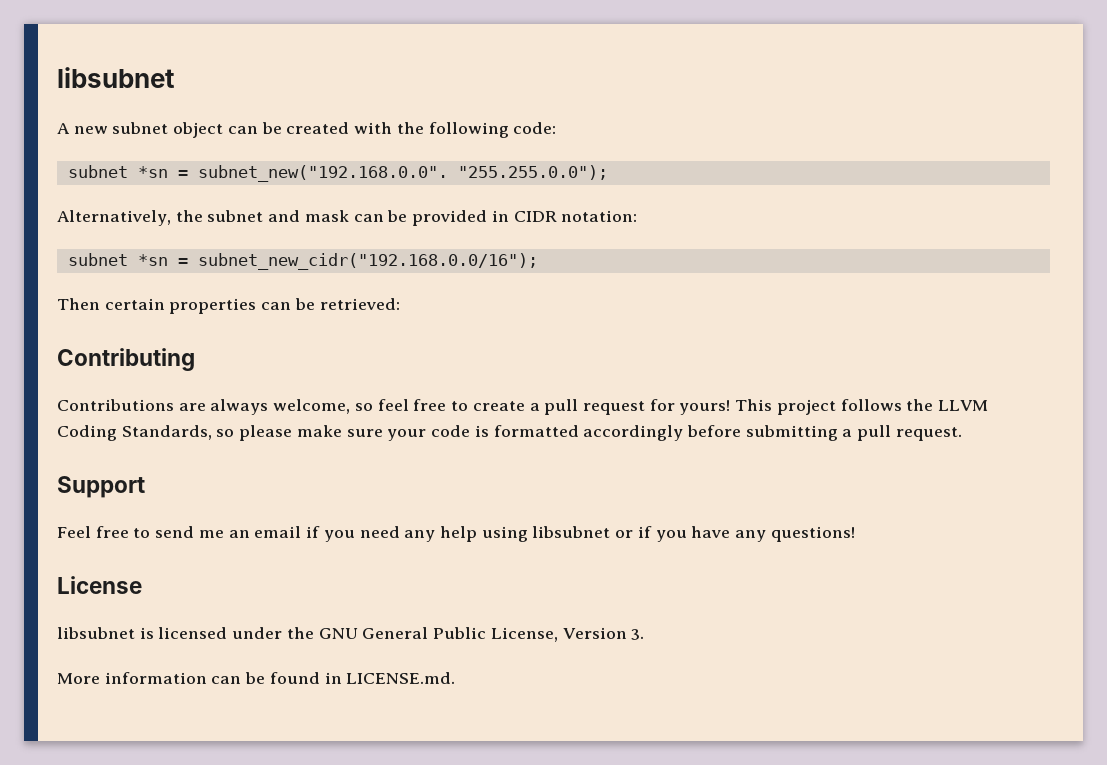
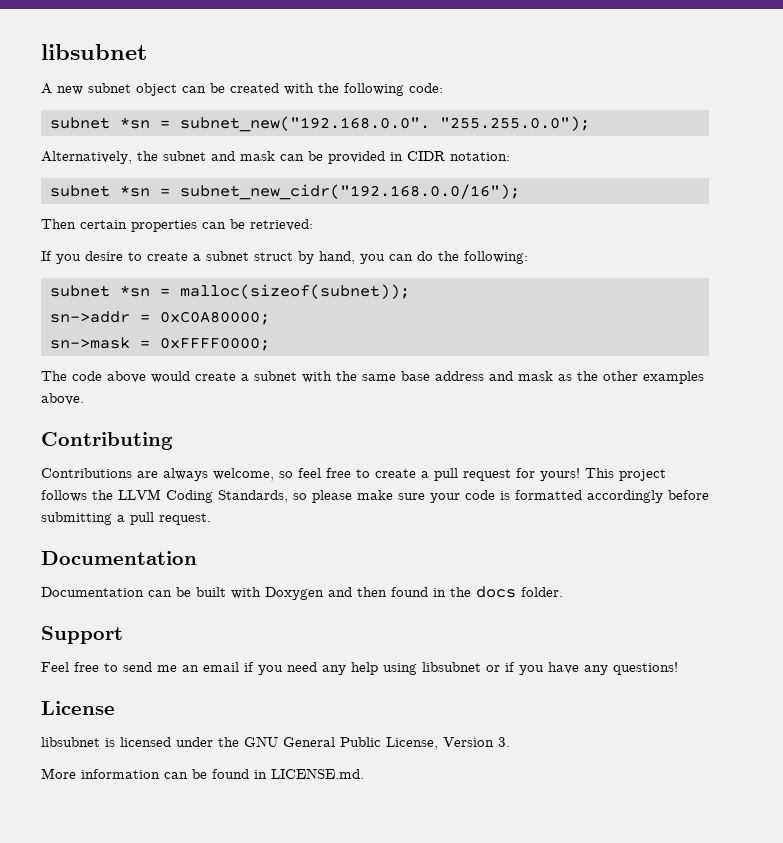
+ If you desire to create a subnet struct by hand, you can do the following:
+ subnet *sn = malloc(sizeof(subnet));
+ sn->addr = 0xC0A80000;
+ sn->mask = 0xFFFF0000;
+ The code above would create a subnet with the same base address and mask as the other examples above.
  This project follows the LLVM Coding Standards, so please make sure your code is formatted accordingly before submitting a pull request.
+ Documentation
+ Documentation can be built with Doxygen and then found in the docs folder.

